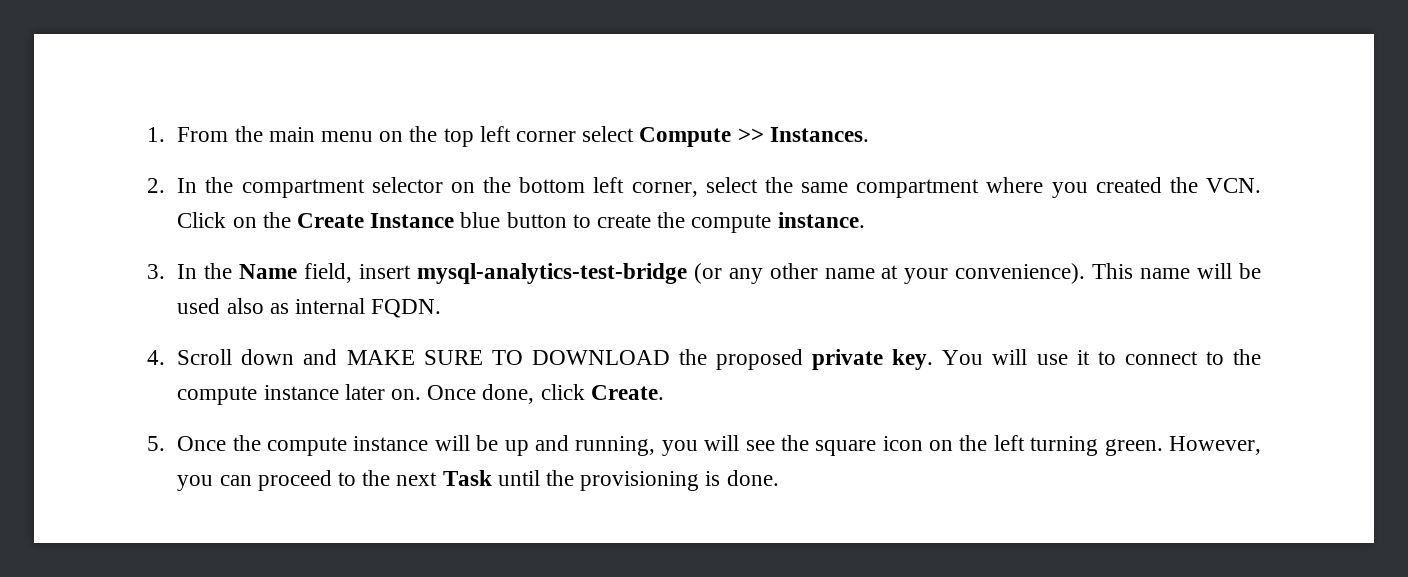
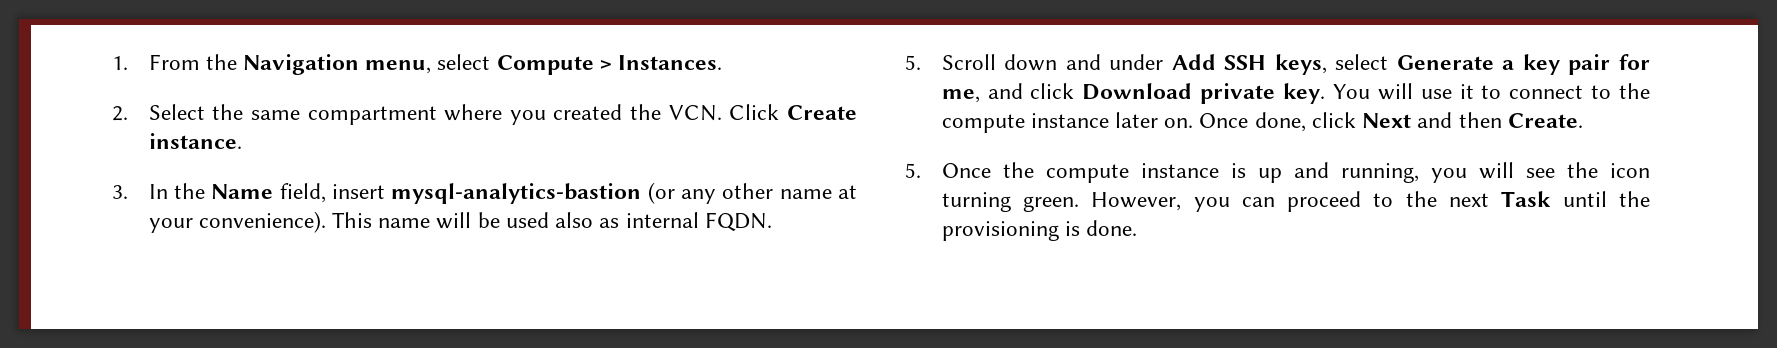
- 1. From the main menu on the top left corner select Compute >> Instances.
+ 1. From the Navigation menu, select Compute > Instances.
- 2. In the compartment selector on the bottom left corner, select the same compartment where you created the VCN. Click on the Create Instance blue button to create the compute instance.
+ 2. Select the same compartment where you created the VCN. Click Create instance.
- 3. In the Name field, insert mysql-analytics-test-bridge (or any other name at your convenience).
+ 3. In the Name field, insert mysql-analytics-bastion (or any other name at your convenience).
- 4. Scroll down and MAKE SURE TO DOWNLOAD the proposed private key.
+ 5. Scroll down and under Add SSH keys, select Generate a key pair for me, and click Download private key.
- Once done, click Create.
+ Once done, click Next and then Create.
- 5. Once the compute instance will be up and running, you will see the square icon on the left turning green.
+ 5. Once the compute instance is up and running, you will see the icon turning green.

